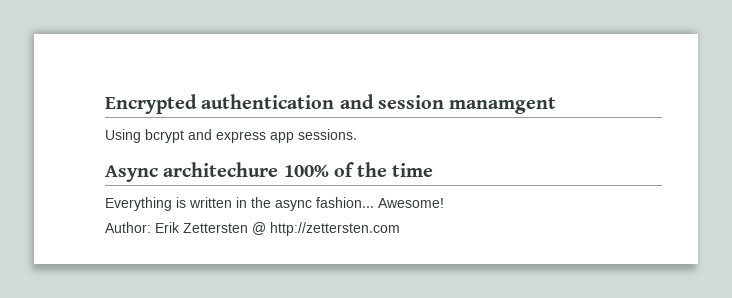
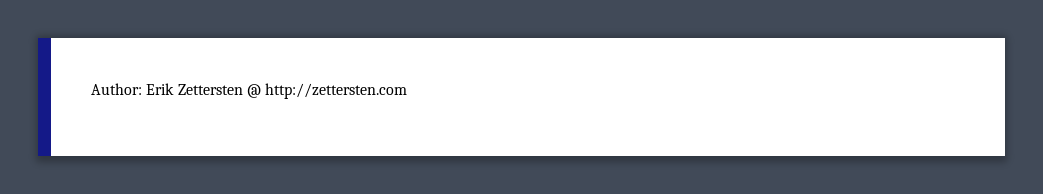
- Encrypted authentication and session manamgent
- Using bcrypt and express app sessions.
- Async architechure 100% of the time
- Everything is written in the async fashion... Awesome!

